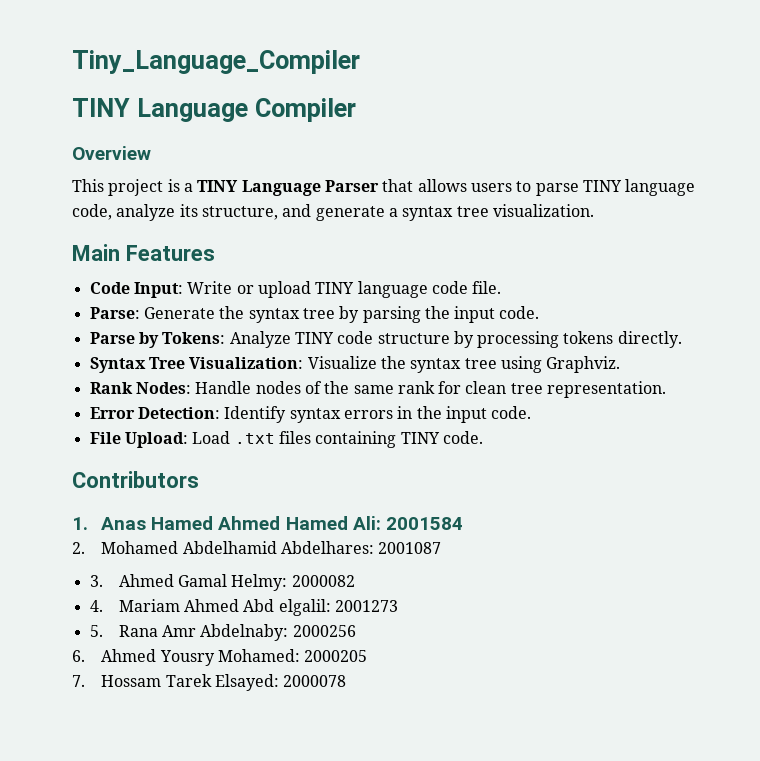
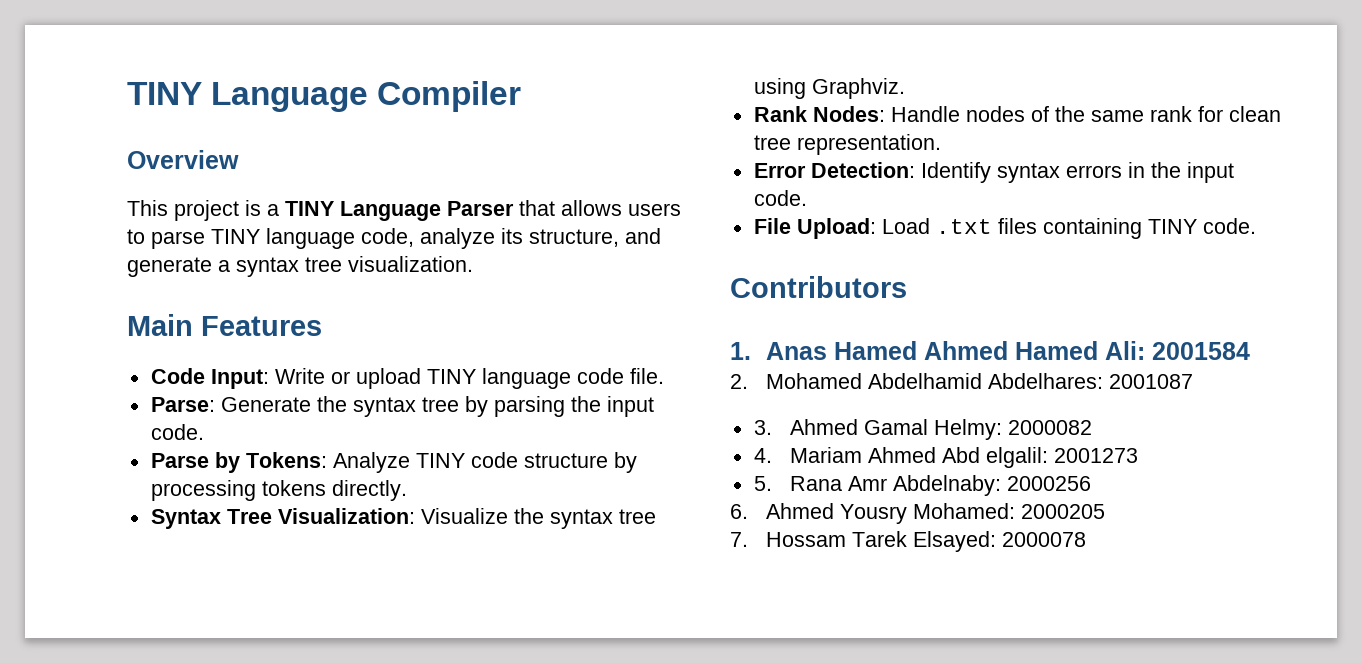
- Tiny_Language_Compiler

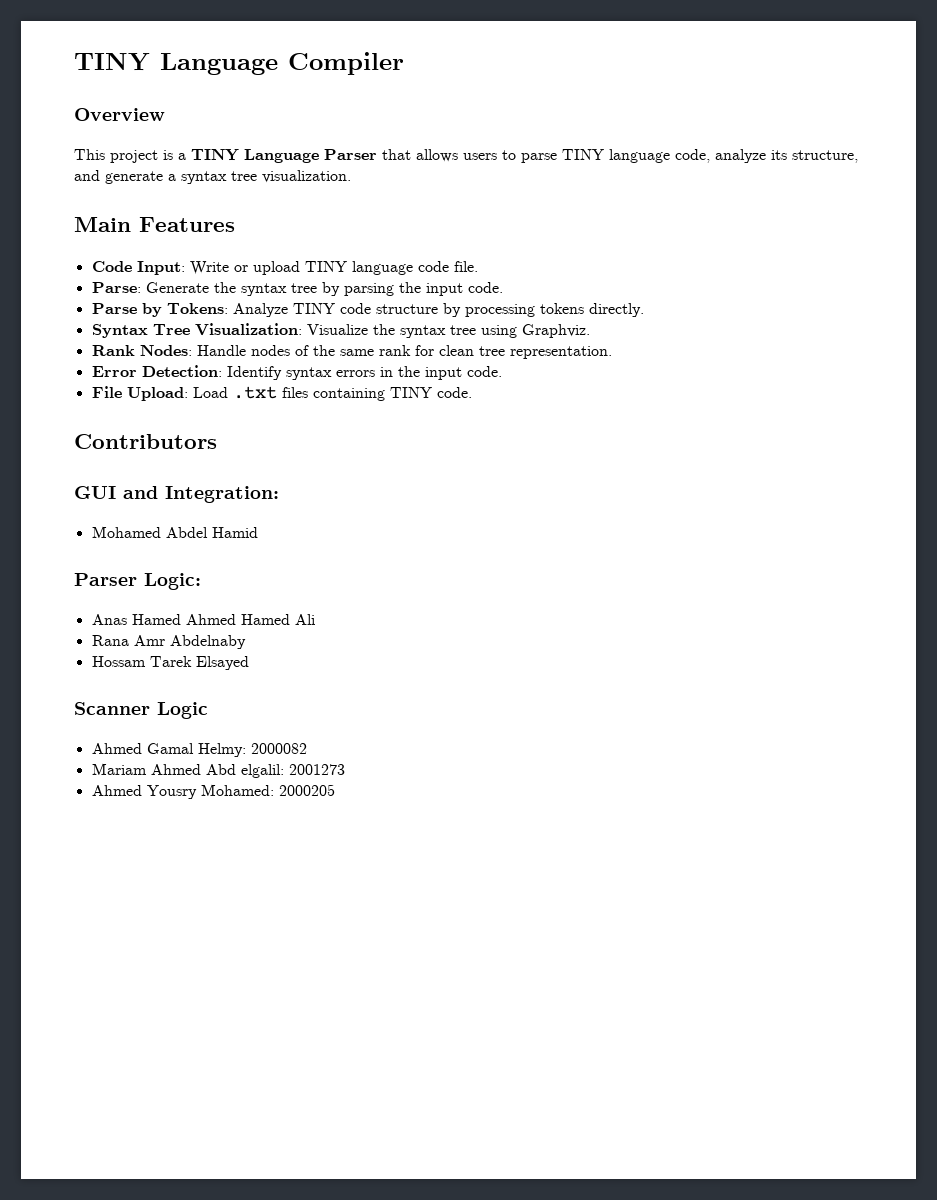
- 1. Anas Hamed Ahmed Hamed Ali: 2001584
- 2. Mohamed Abdelhamid Abdelhares: 2001087
- 3. Ahmed Gamal Helmy: 2000082
+ GUI and Integration:
+ Mohamed Abdel Hamid
+ Parser Logic:
+ Anas Hamed Ahmed Hamed Ali
+ Rana Amr Abdelnaby
+ Hossam Tarek Elsayed
+ Scanner Logic
+ Ahmed Gamal Helmy: 2000082
- 4. Mariam Ahmed Abd elgalil: 2001273
+ Mariam Ahmed Abd elgalil: 2001273
- 5. Rana Amr Abdelnaby: 2000256
- 6. Ahmed Yousry Mohamed: 2000205
+ Ahmed Yousry Mohamed: 2000205
- 7. Hossam Tarek Elsayed: 2000078

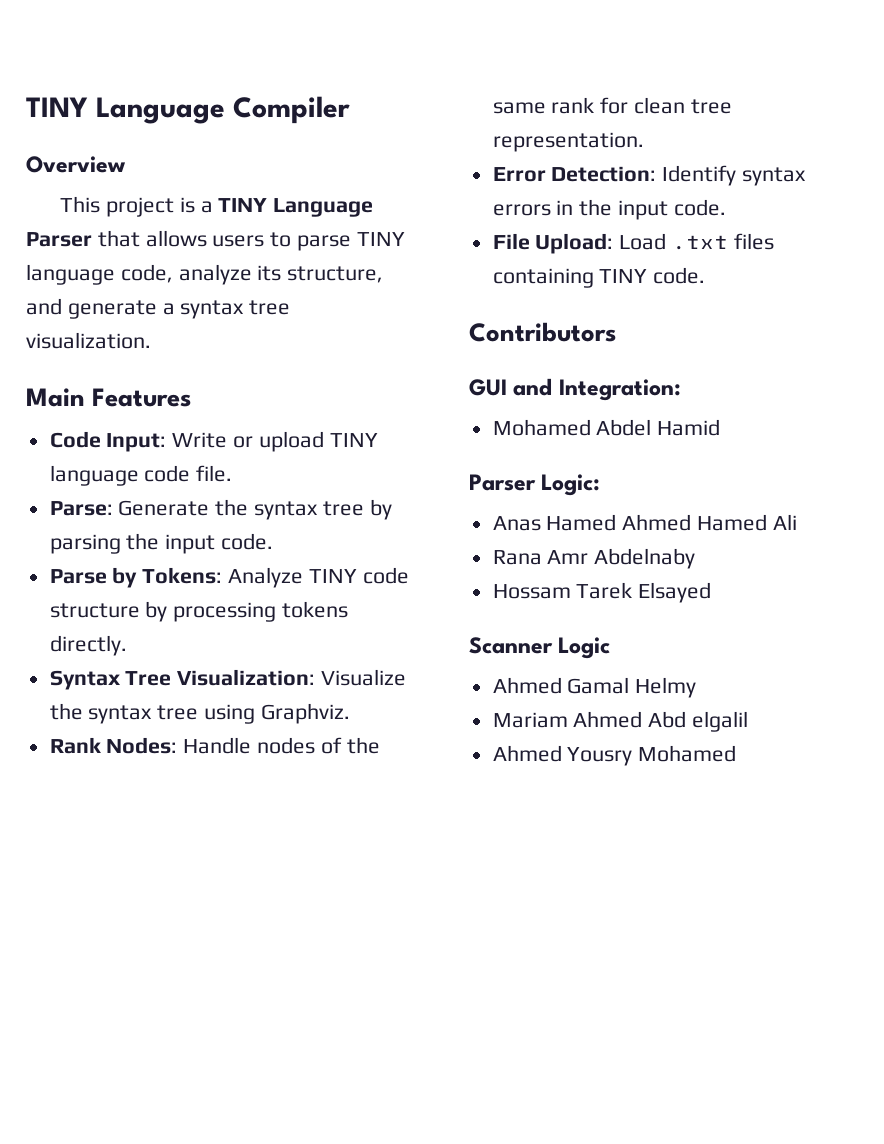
- Ahmed Gamal Helmy: 2000082
+ Ahmed Gamal Helmy
- Mariam Ahmed Abd elgalil: 2001273
+ Mariam Ahmed Abd elgalil
- Ahmed Yousry Mohamed: 2000205
+ Ahmed Yousry Mohamed

